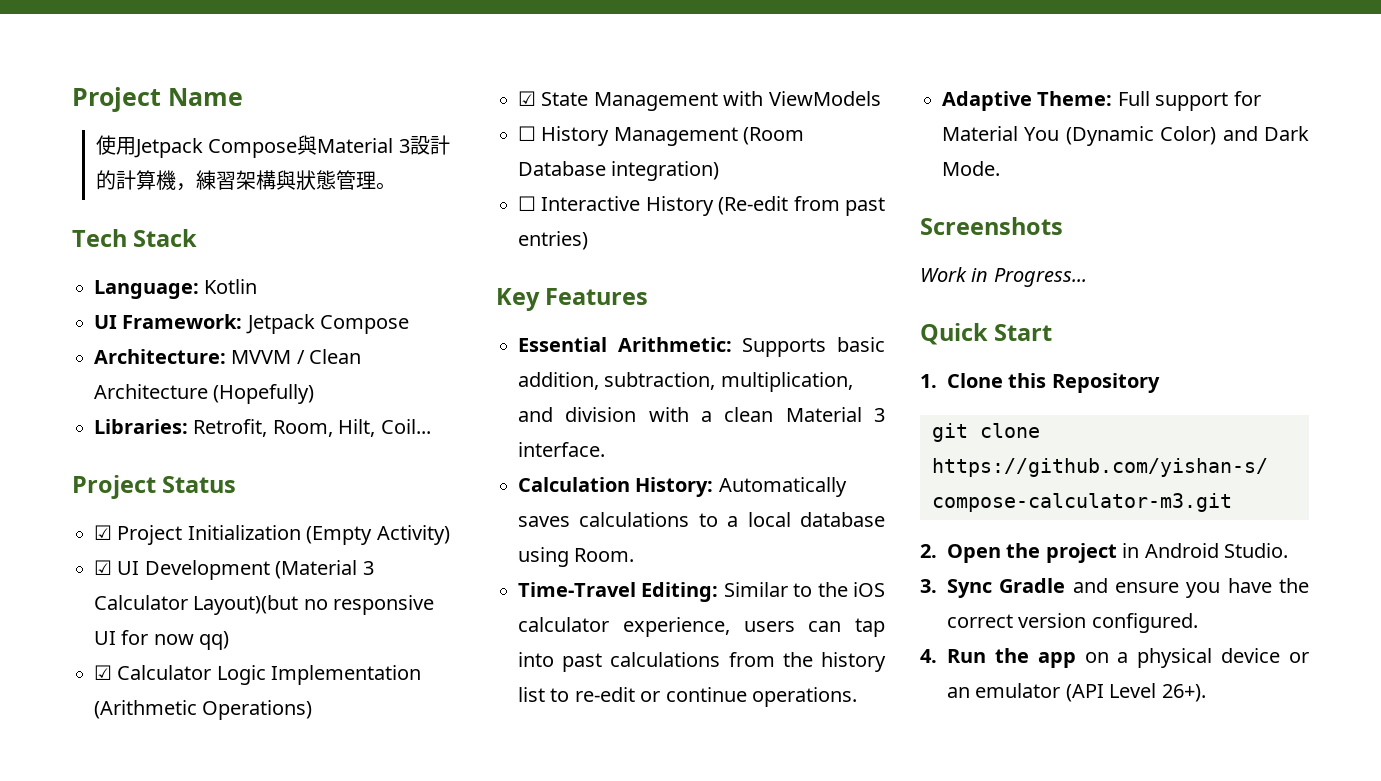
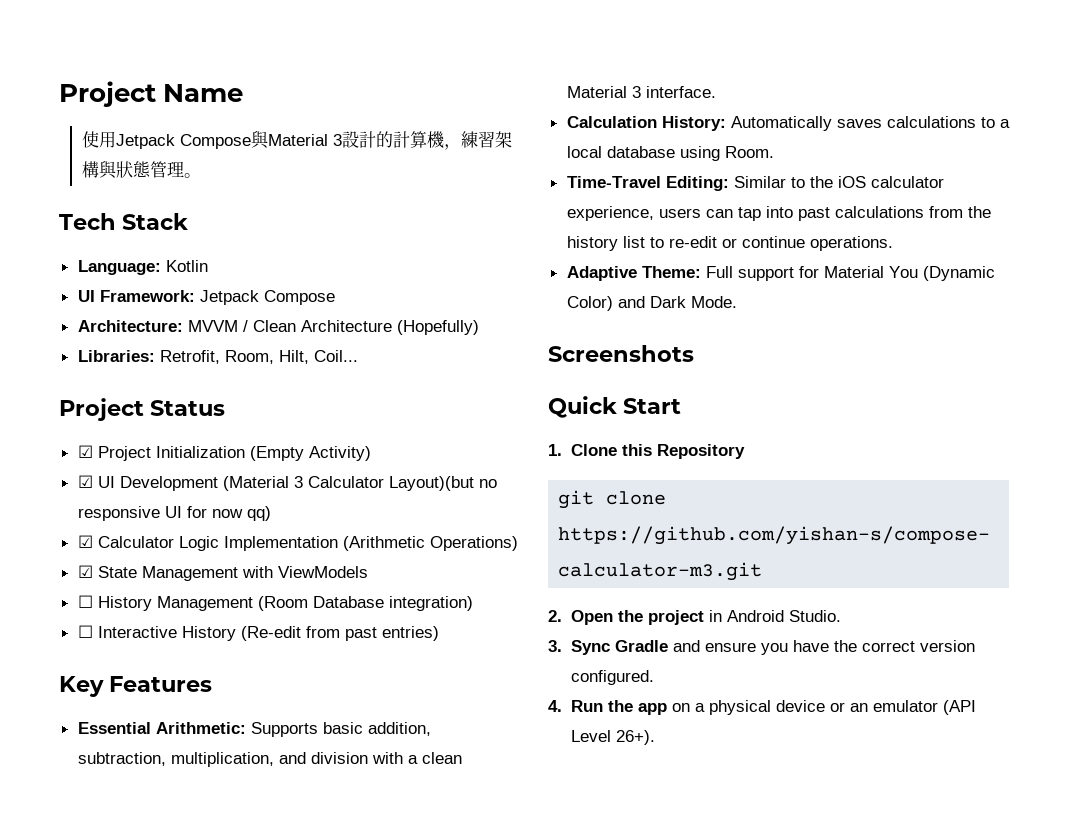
- Work in Progress...

